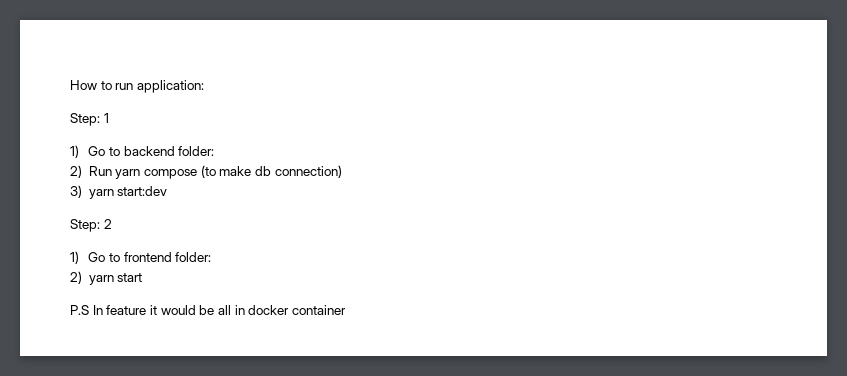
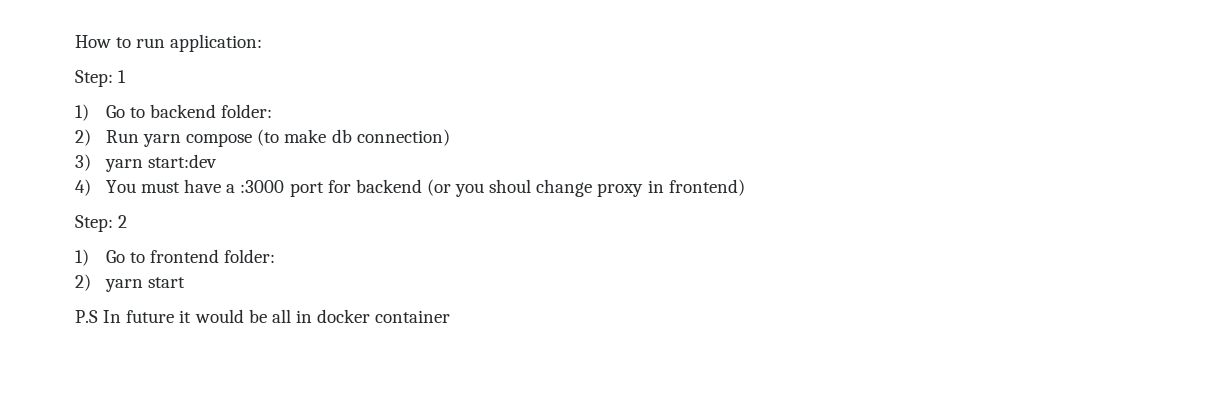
+ 4) You must have a :3000 port for backend (or you shoul change proxy in frontend)
- P.S In feature it would be all in docker container
+ P.S In future it would be all in docker container

